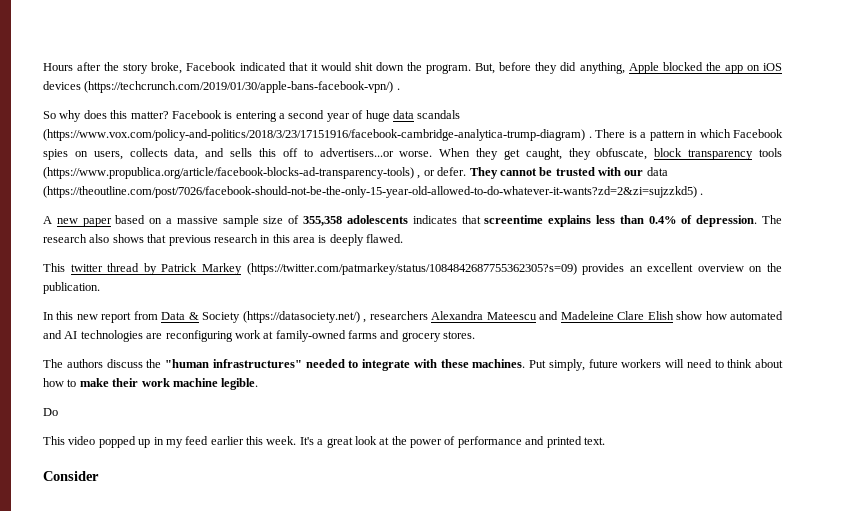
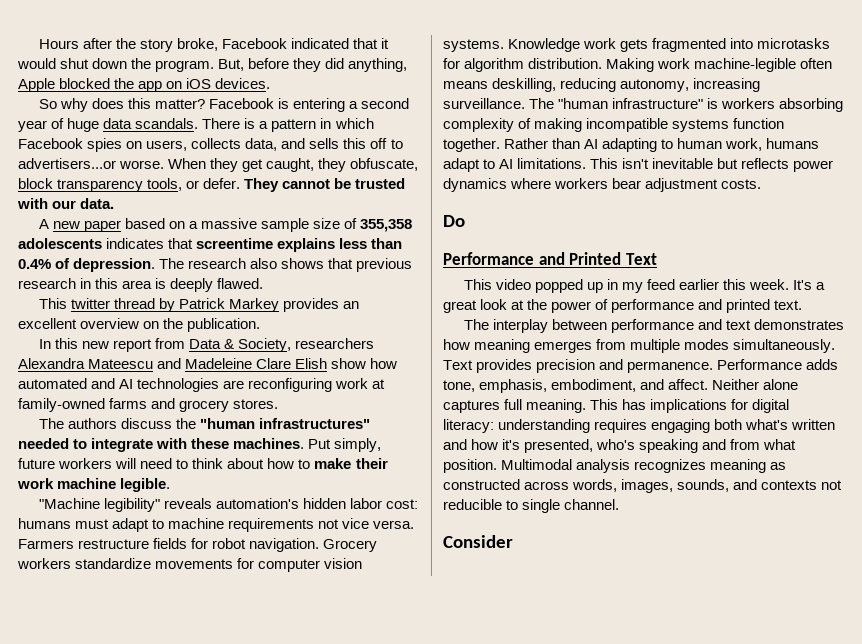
- Hours after the story broke, Facebook indicated that it would shit down the program.
+ Hours after the story broke, Facebook indicated that it would shut down the program.
- But, before they did anything, Apple blocked the app on iOS devices (https://techcrunch.com/2019/01/30/apple-bans-facebook-vpn/) .
+ But, before they did anything, Apple blocked the app on iOS devices.
- Facebook is entering a second year of huge data scandals (https://www.vox.com/policy-and-politics/2018/3/23/17151916/facebook-cambridge-analytica-trump-diagram) .
+ Facebook is entering a second year of huge data scandals.
- When they get caught, they obfuscate, block transparency tools (https://www.propublica.org/article/facebook-blocks-ad-transparency-tools) , or defer.
+ When they get caught, they obfuscate, block transparency tools, or defer.
- They cannot be trusted with our data (https://theoutline.com/post/7026/facebook-should-not-be-the-only-15-year-old-allowed-to-do-whatever-it-wants?zd=2&zi=sujzzkd5) .
+ They cannot be trusted with our data.
- This twitter thread by Patrick Markey (https://twitter.com/patmarkey/status/1084842687755362305?s=09) provides an excellent overview on the publication.
+ This twitter thread by Patrick Markey provides an excellent overview on the publication.
- In this new report from Data & Society (https://datasociety.net/) , researchers Alexandra Mateescu and Madeleine Clare Elish show how automated and AI technologies are reconfiguring work at family-owned farms and grocery stores.
+ In this new report from Data & Society, researchers Alexandra Mateescu and Madeleine Clare Elish show how automated and AI technologies are reconfiguring work at family-owned farms and grocery stores.
+ "Machine legibility" reveals automation's hidden labor cost: humans must adapt to machine requirements not vice versa. Farmers restructure fields for robot navigation. Grocery workers standardize movements for computer vision systems. Knowledge work gets fragmented into microtasks for algorithm distribution. Making work machine-legible often means deskilling, reducing autonomy, increasing surveillance. The "human infrastructure" is workers absorbing complexity of making incompatible systems function together. Rather than AI adapting to human work, humans adapt to AI limitations. This isn't inevitable but reflects power dynamics where workers bear adjustment costs.
  Do
+ Performance and Printed Text
+ The interplay between performance and text demonstrates how meaning emerges from multiple modes simultaneously. Text provides precision and permanence. Performance adds tone, emphasis, embodiment, and affect. Neither alone captures full meaning. This has implications for digital literacy: understanding requires engaging both what's written and how it's presented, who's speaking and from what position. Multimodal analysis recognizes meaning as constructed across words, images, sounds, and contexts not reducible to single channel.

